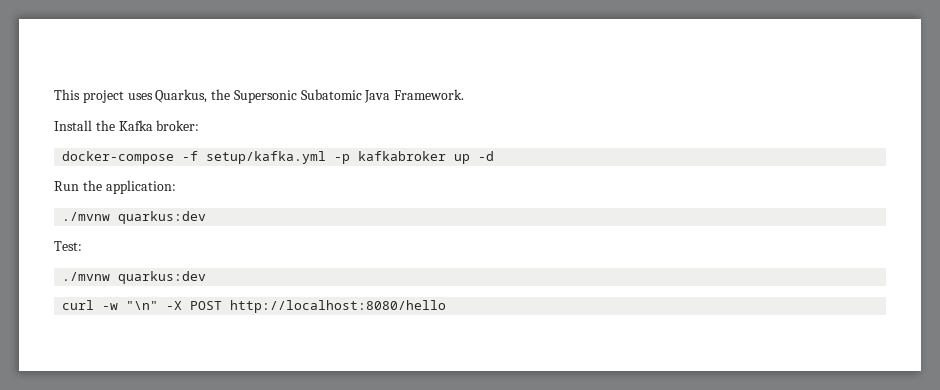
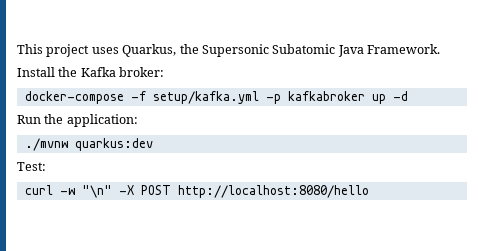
  Test:
- ./mvnw quarkus:dev

